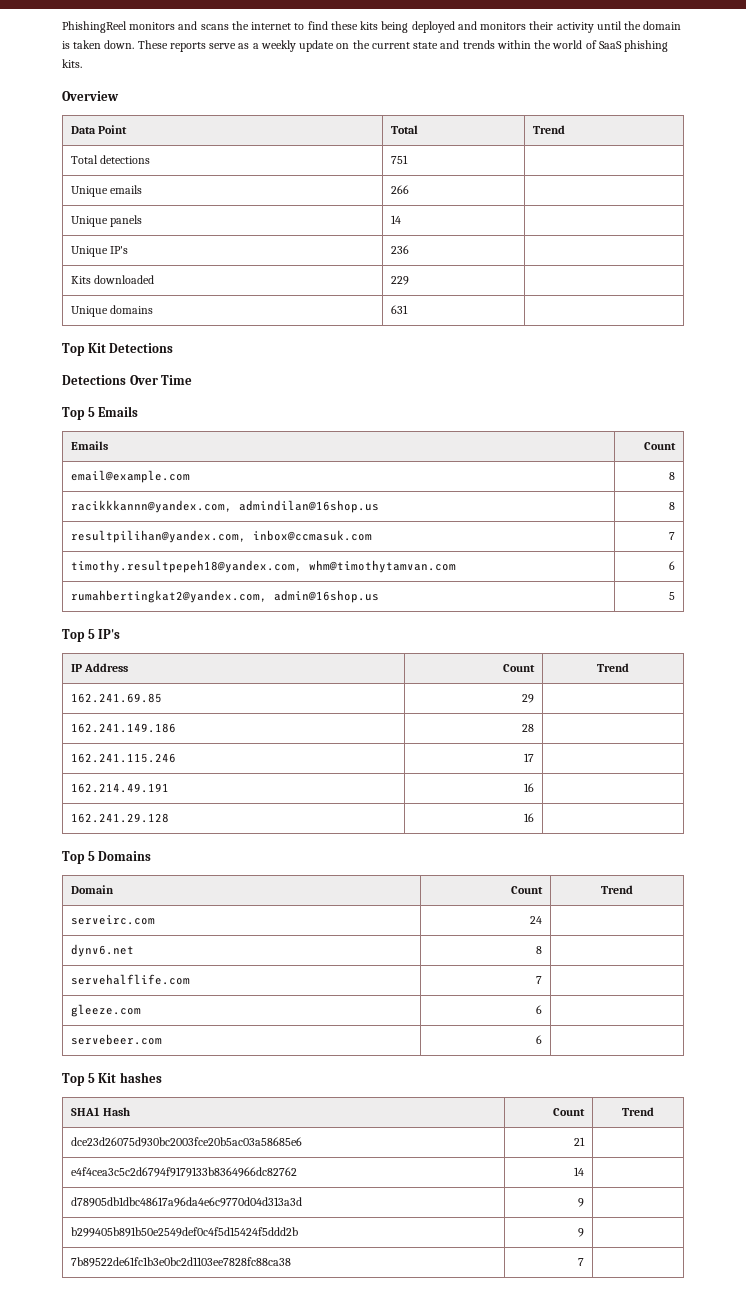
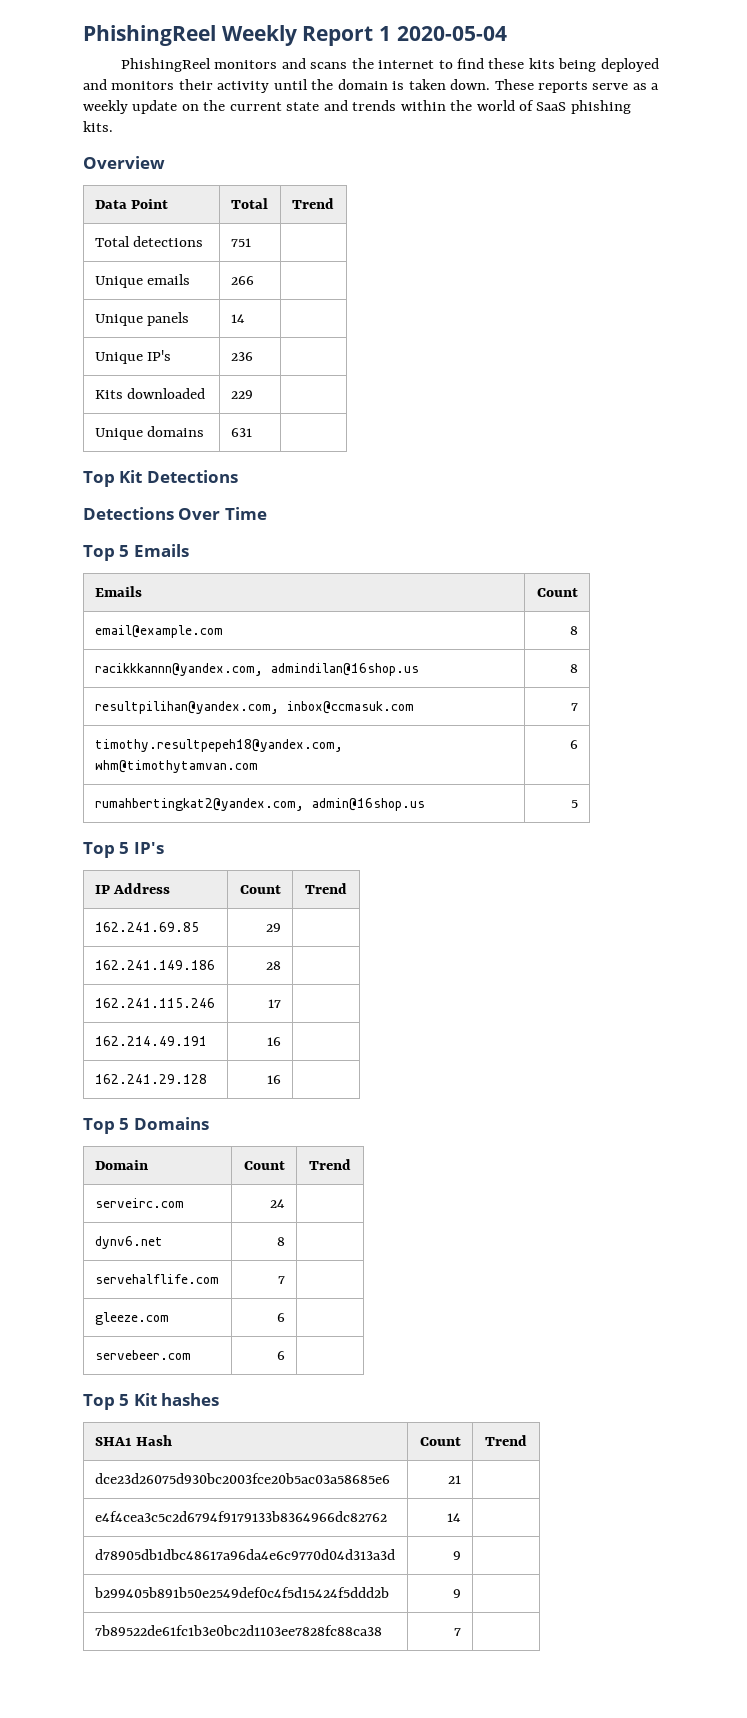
+ PhishingReel Weekly Report 1 2020-05-04

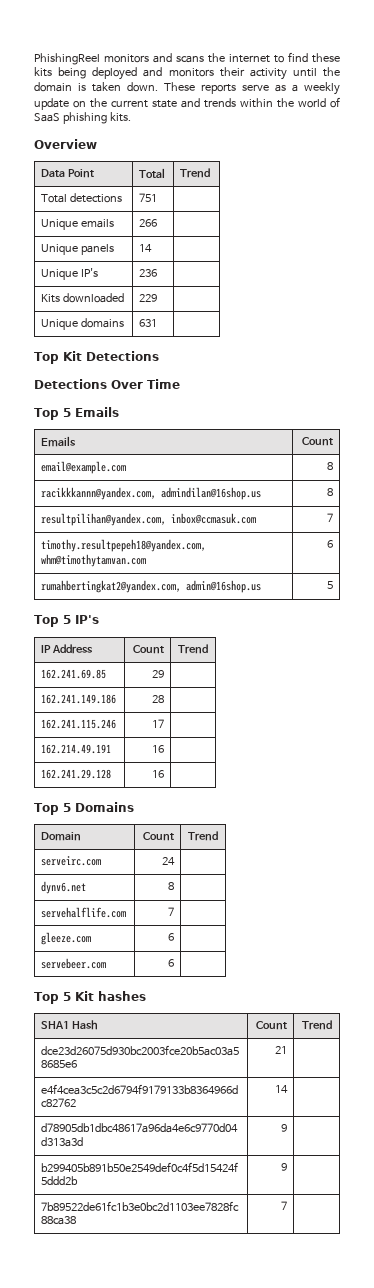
- PhishingReel Weekly Report 1 2020-05-04

